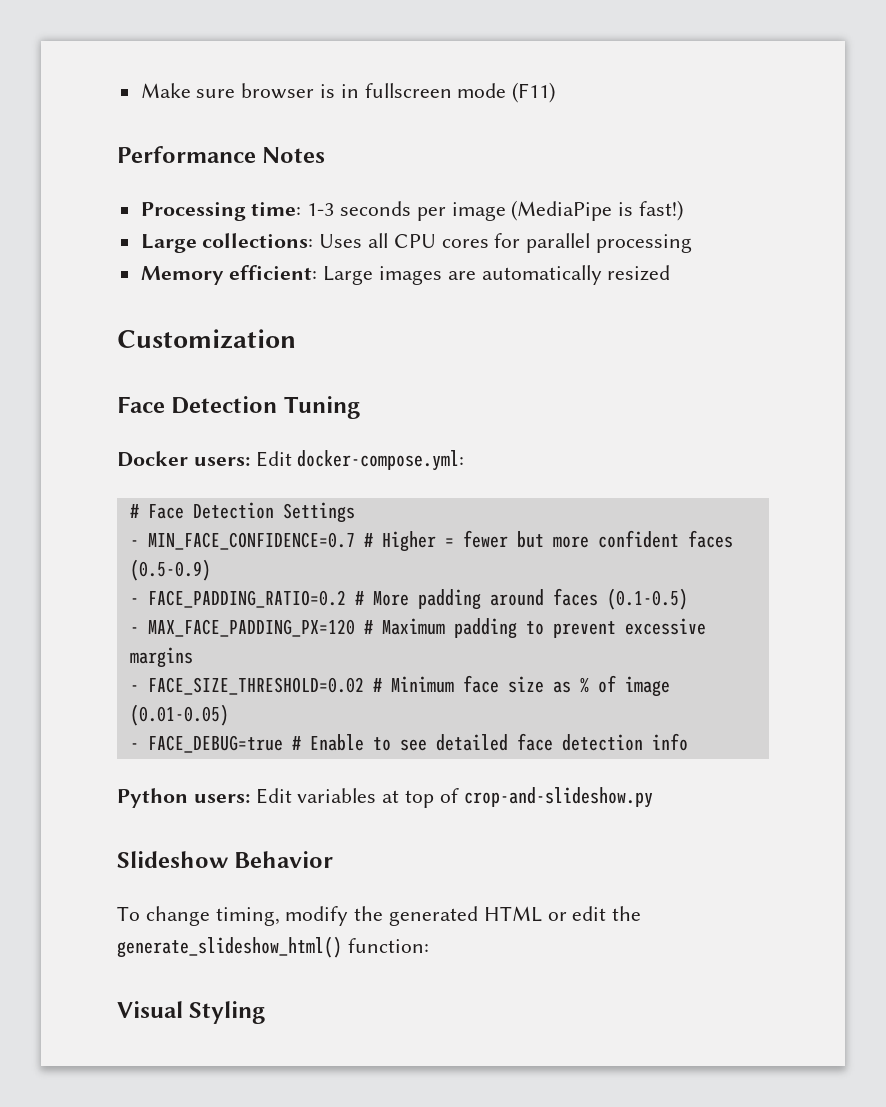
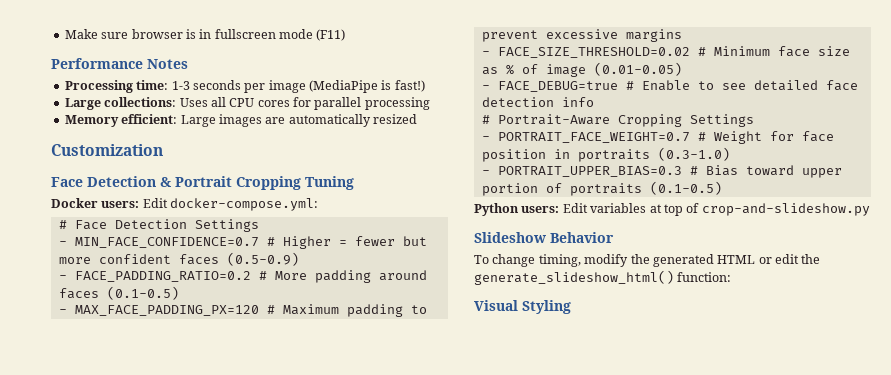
- Face Detection Tuning
+ Face Detection & Portrait Cropping Tuning
+ # Portrait-Aware Cropping Settings
+ - PORTRAIT_FACE_WEIGHT=0.7 # Weight for face position in portraits (0.3-1.0)
+ - PORTRAIT_UPPER_BIAS=0.3 # Bias toward upper portion of portraits (0.1-0.5)

